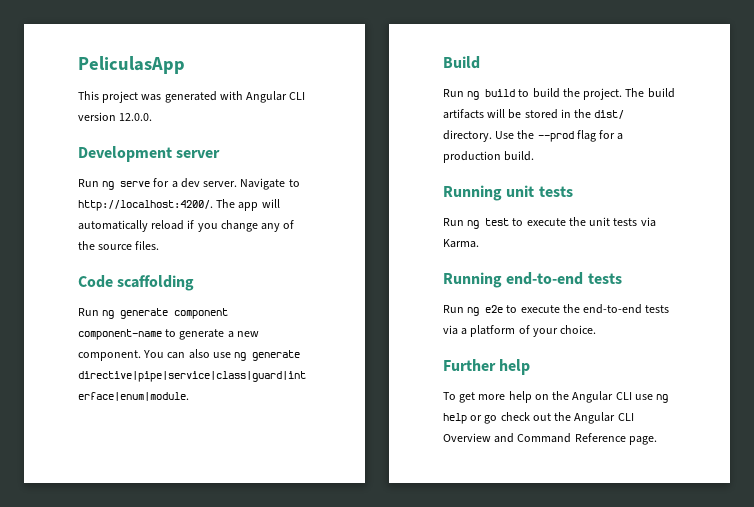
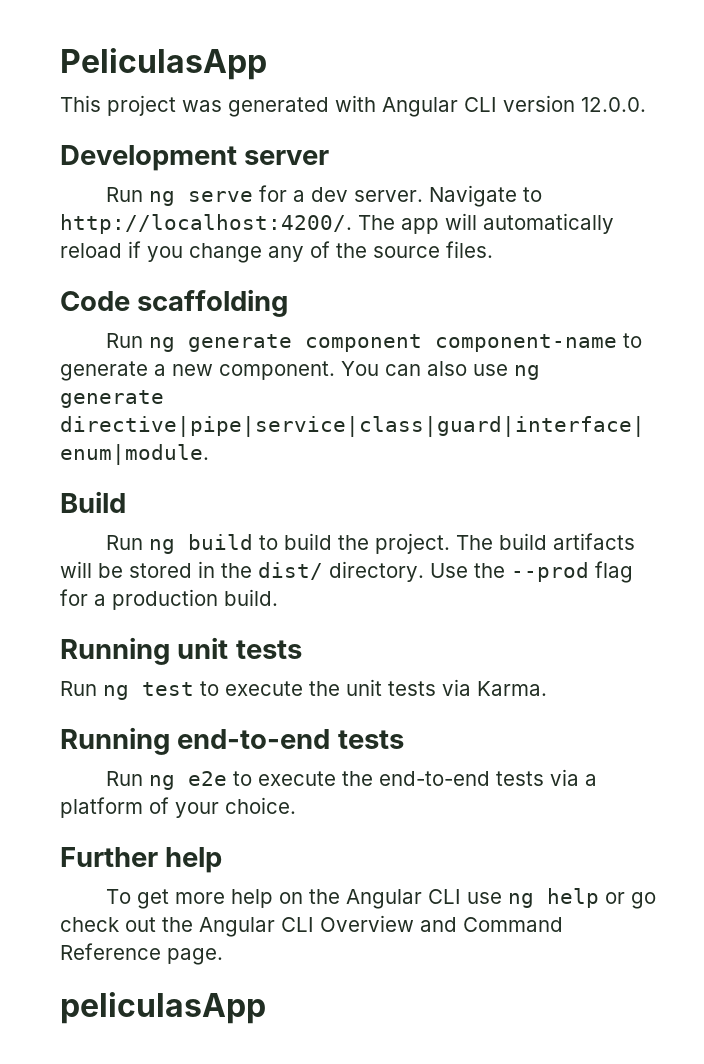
+ peliculasApp

